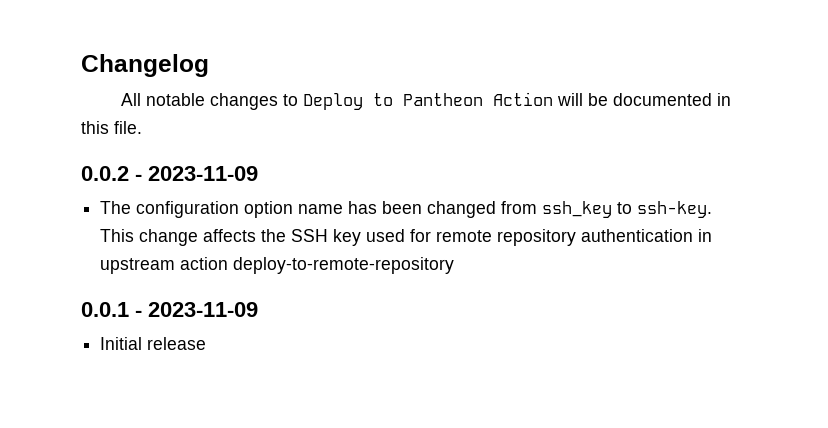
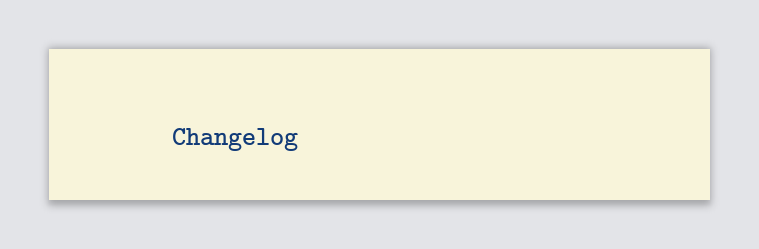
- All notable changes to Deploy to Pantheon Action will be documented in this file.
- 0.0.2 - 2023-11-09
- The configuration option name has been changed from ssh_key to ssh-key. This change affects the SSH key used for remote repository authentication in upstream action deploy-to-remote-repository
- 0.0.1 - 2023-11-09
- Initial release

